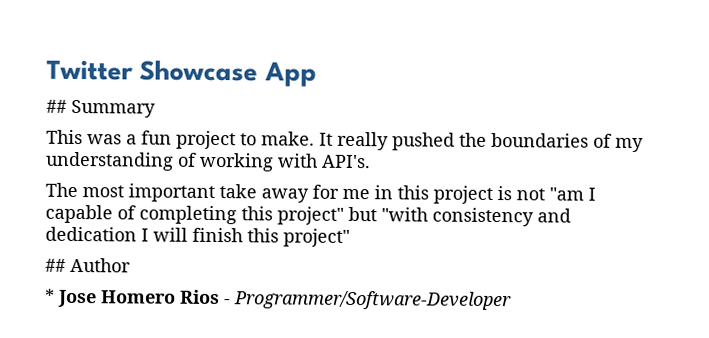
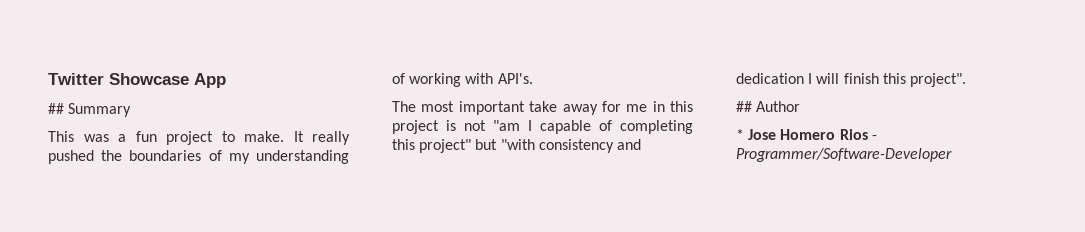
- The most important take away for me in this project is not "am I capable of completing this project" but "with consistency and dedication I will finish this project"
+ The most important take away for me in this project is not "am I capable of completing this project" but "with consistency and dedication I will finish this project".

